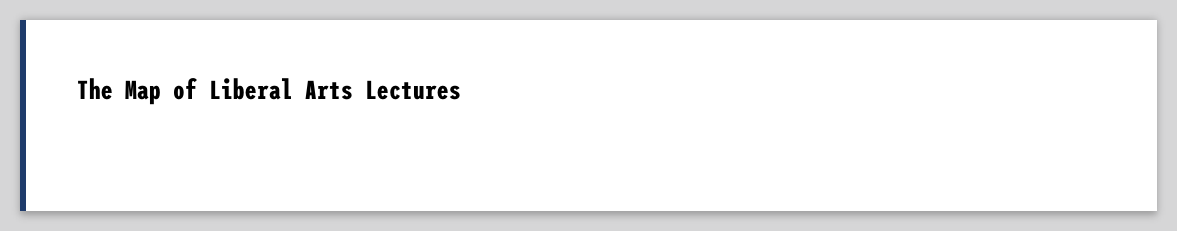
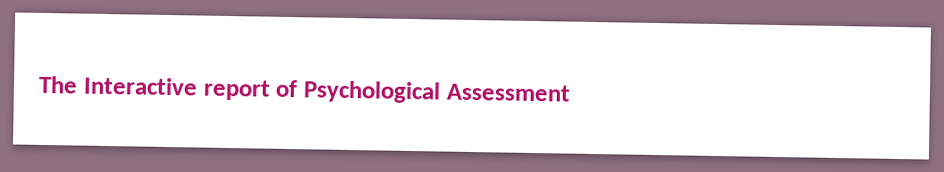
- The Map of Liberal Arts Lectures
+ The Interactive report of Psychological Assessment

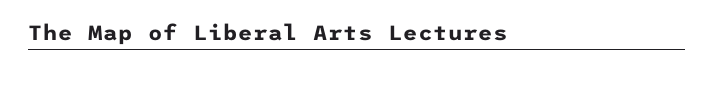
- The Interactive report of Psychological Assessment
+ The Map of Liberal Arts Lectures

